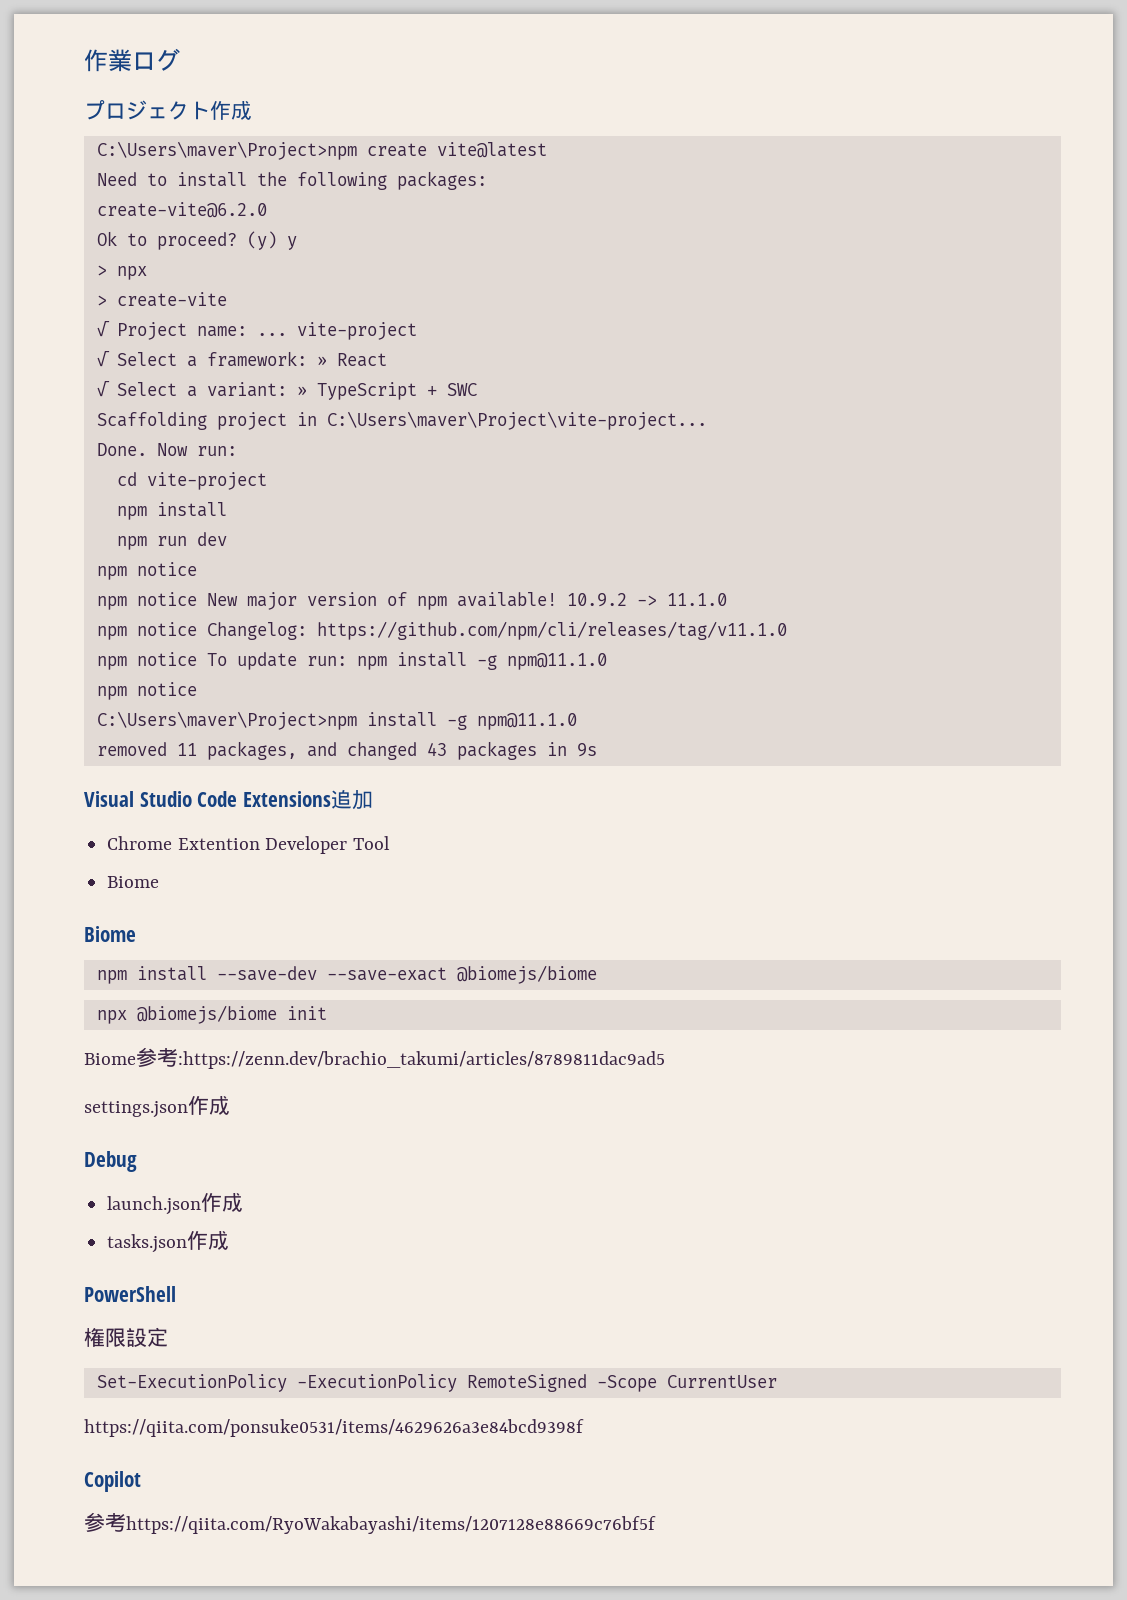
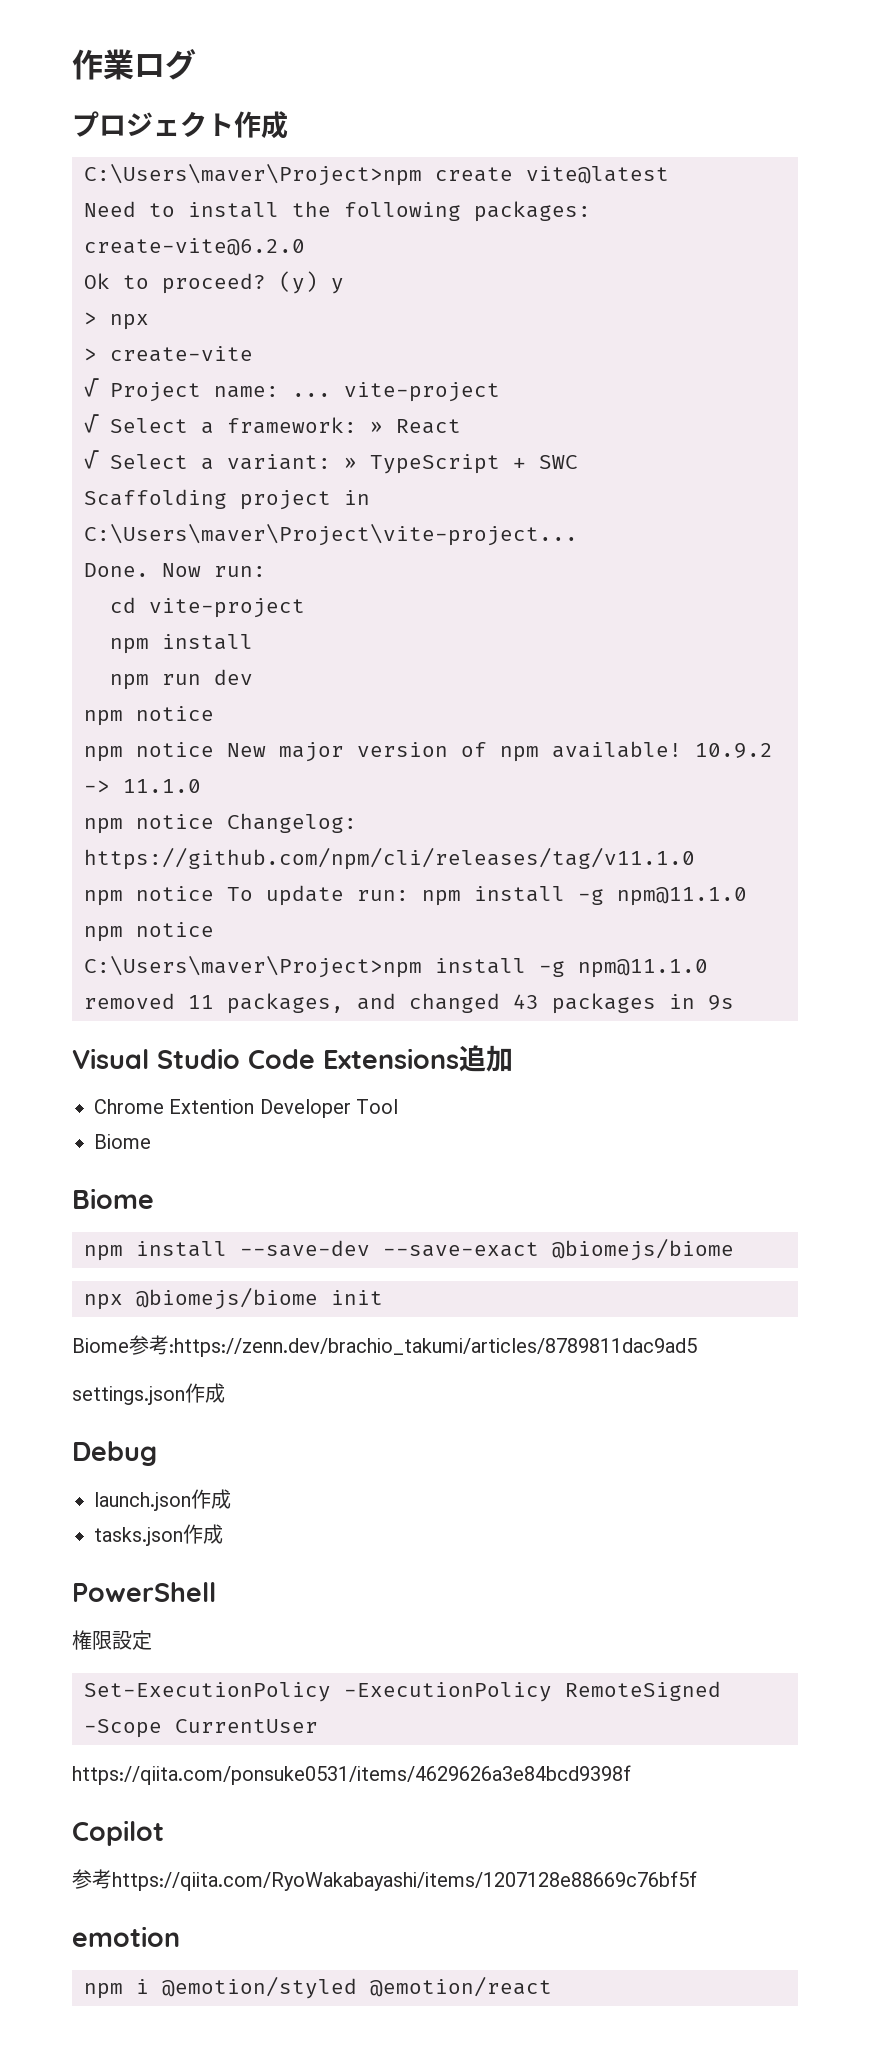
+ emotion
+ npm i @emotion/styled @emotion/react

